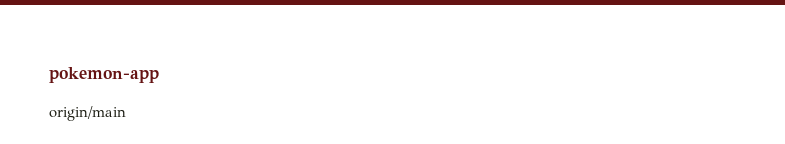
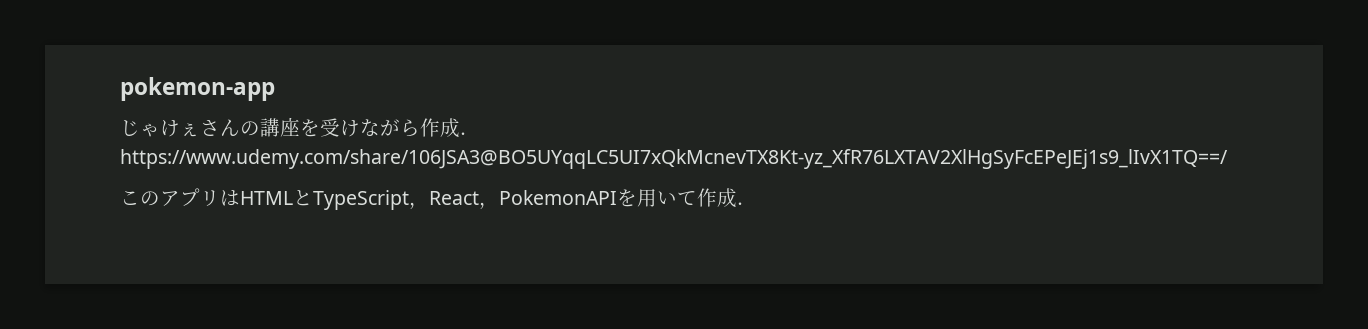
- origin/main
+ じゃけぇさんの講座を受けながら作成．https://www.udemy.com/share/106JSA3@BO5UYqqLC5UI7xQkMcnevTX8Kt-yz_XfR76LXTAV2XlHgSyFcEPeJEj1s9_lIvX1TQ==/
+ このアプリはHTMLとTypeScript，React，PokemonAPIを用いて作成．

